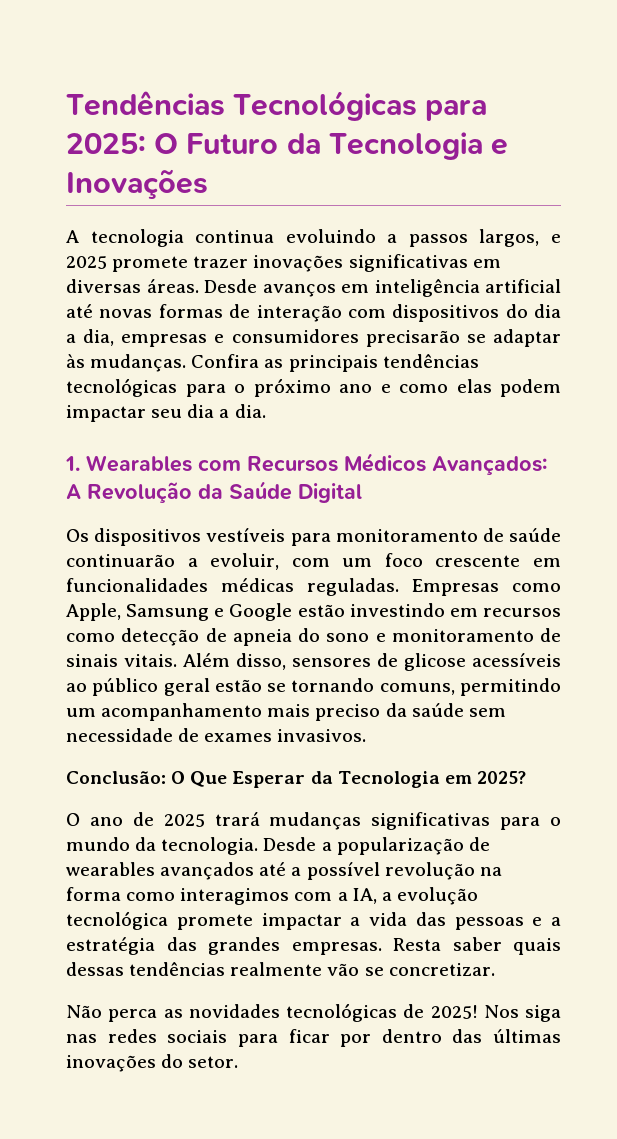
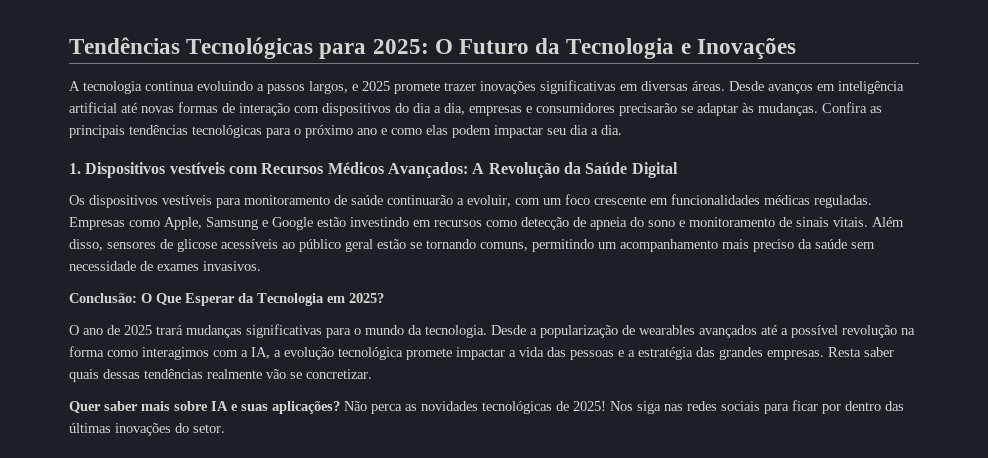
- 1. Wearables com Recursos Médicos Avançados: A Revolução da Saúde Digital
+ 1. Dispositivos vestíveis com Recursos Médicos Avançados: A Revolução da Saúde Digital
+ Quer saber mais sobre IA e suas aplicações?

